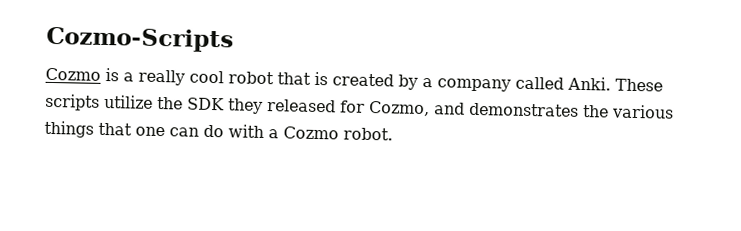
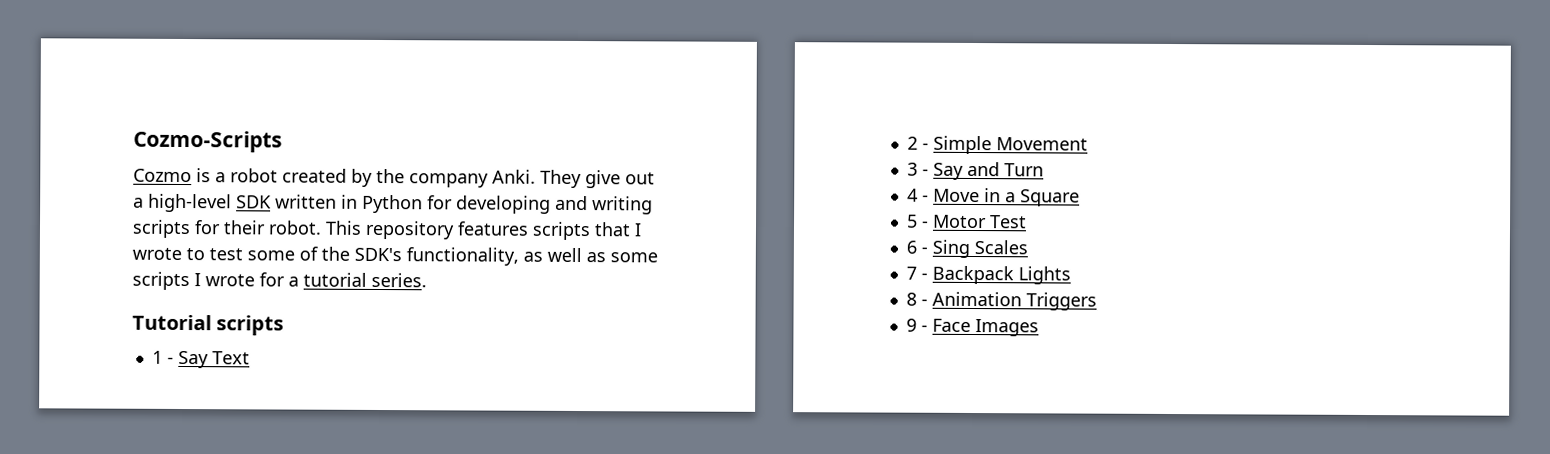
- Cozmo is a really cool robot that is created by a company called Anki. These scripts utilize the SDK they released for Cozmo, and demonstrates the various things that one can do with a Cozmo robot.
+ Cozmo is a robot created by the company Anki. They give out a high-level SDK written in Python for developing and writing scripts for their robot. This repository features scripts that I wrote to test some of the SDK's functionality, as well as some scripts I wrote for a tutorial series.
+ Tutorial scripts
+ 1 - Say Text
+ 2 - Simple Movement
+ 3 - Say and Turn
+ 4 - Move in a Square
+ 5 - Motor Test
+ 6 - Sing Scales
+ 7 - Backpack Lights
+ 8 - Animation Triggers
+ 9 - Face Images

